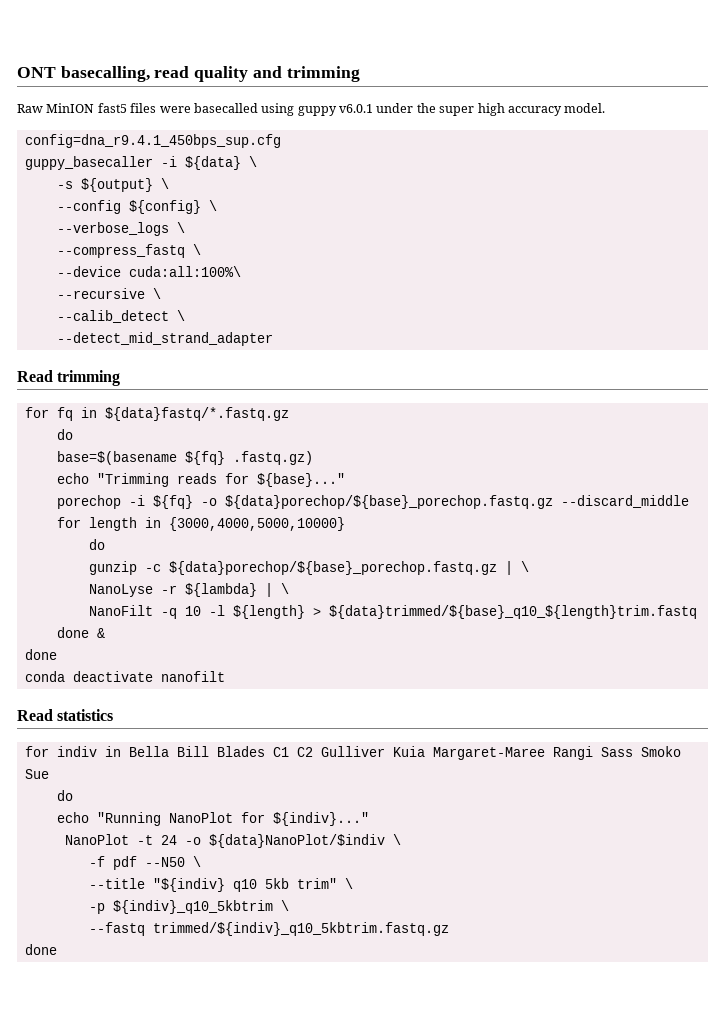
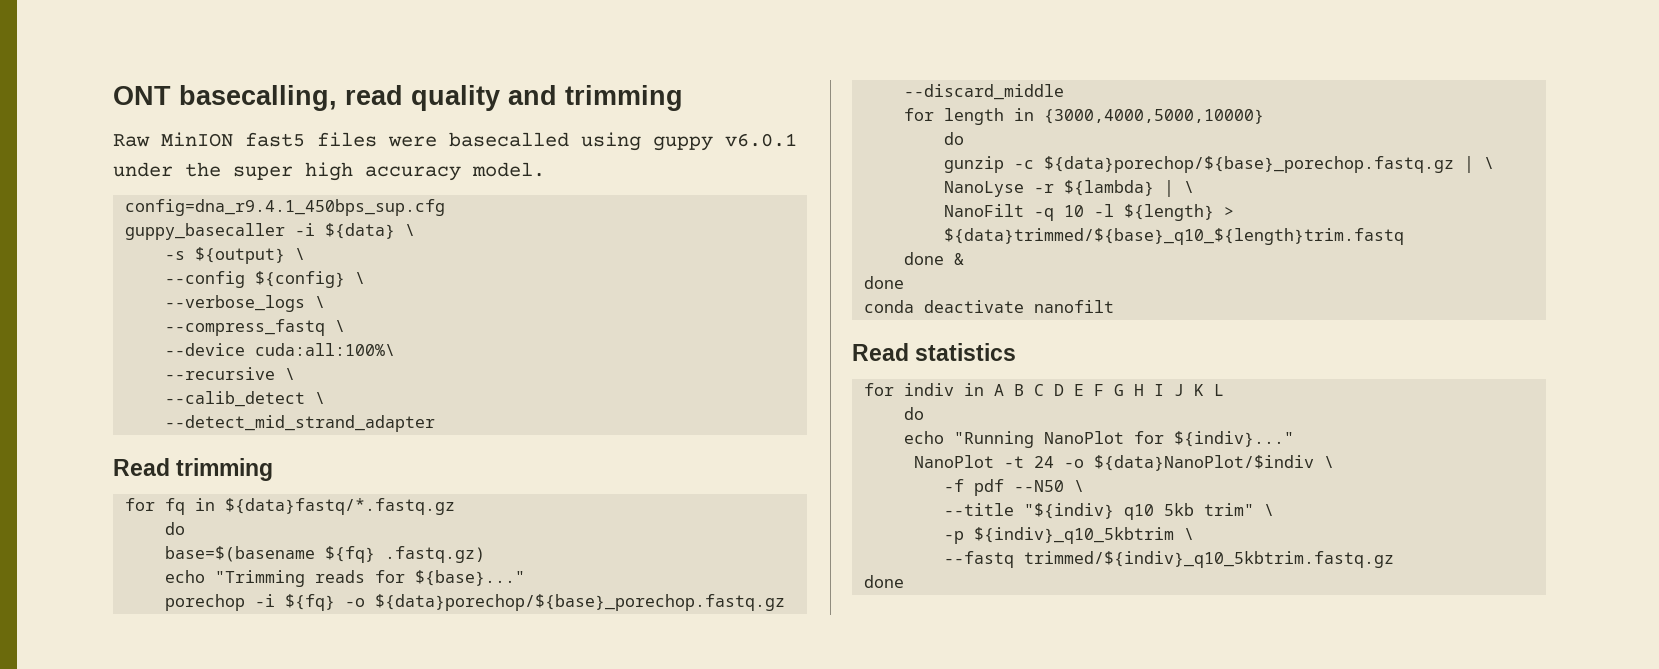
- for indiv in Bella Bill Blades C1 C2 Gulliver Kuia Margaret-Maree Rangi Sass Smoko Sue
+ for indiv in A B C D E F G H I J K L

